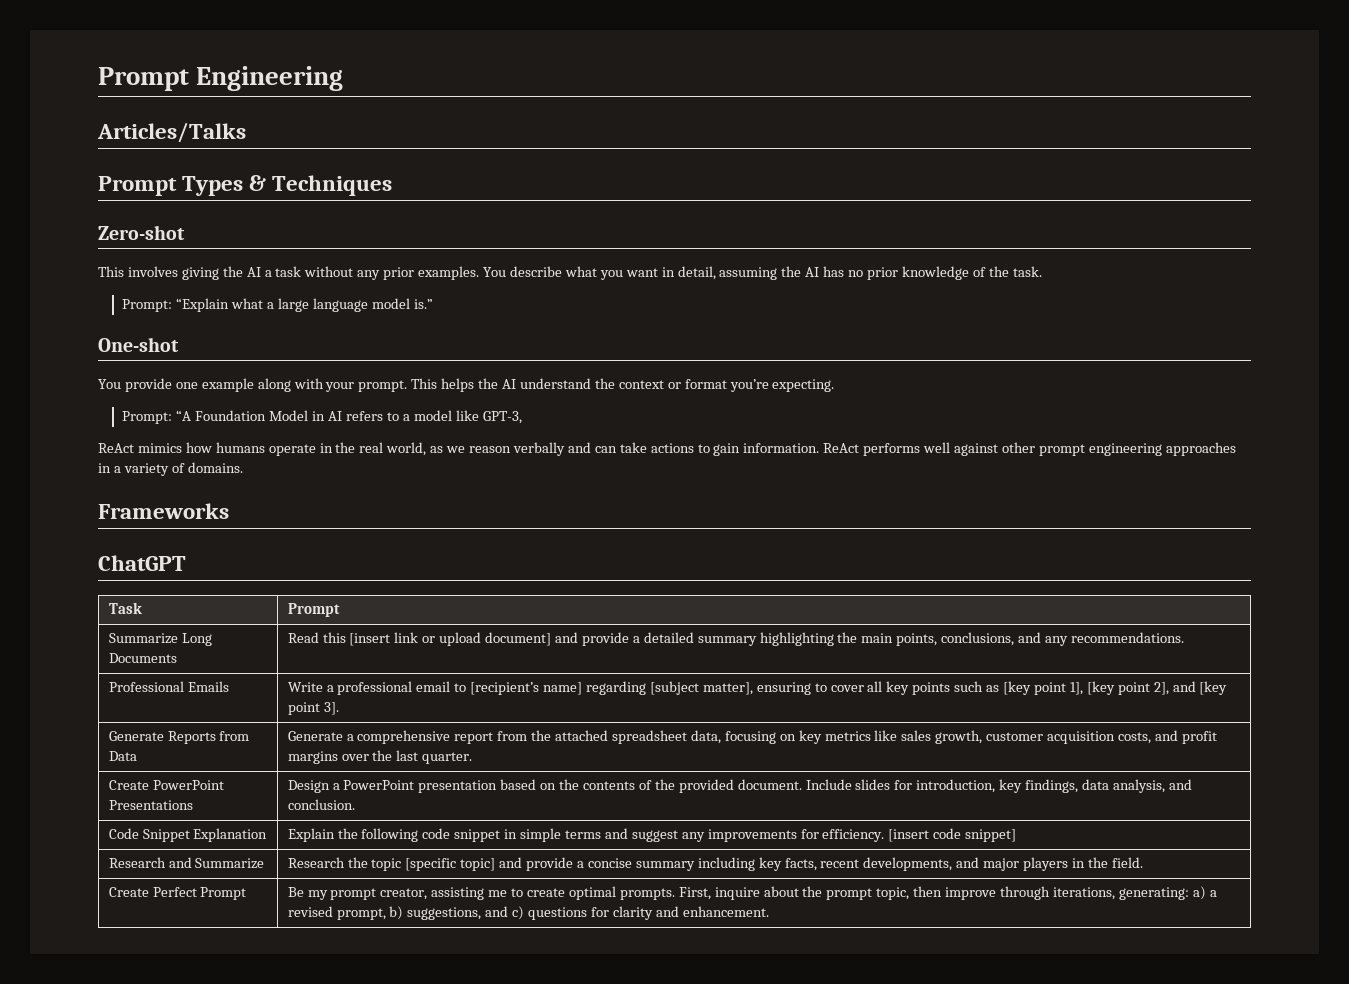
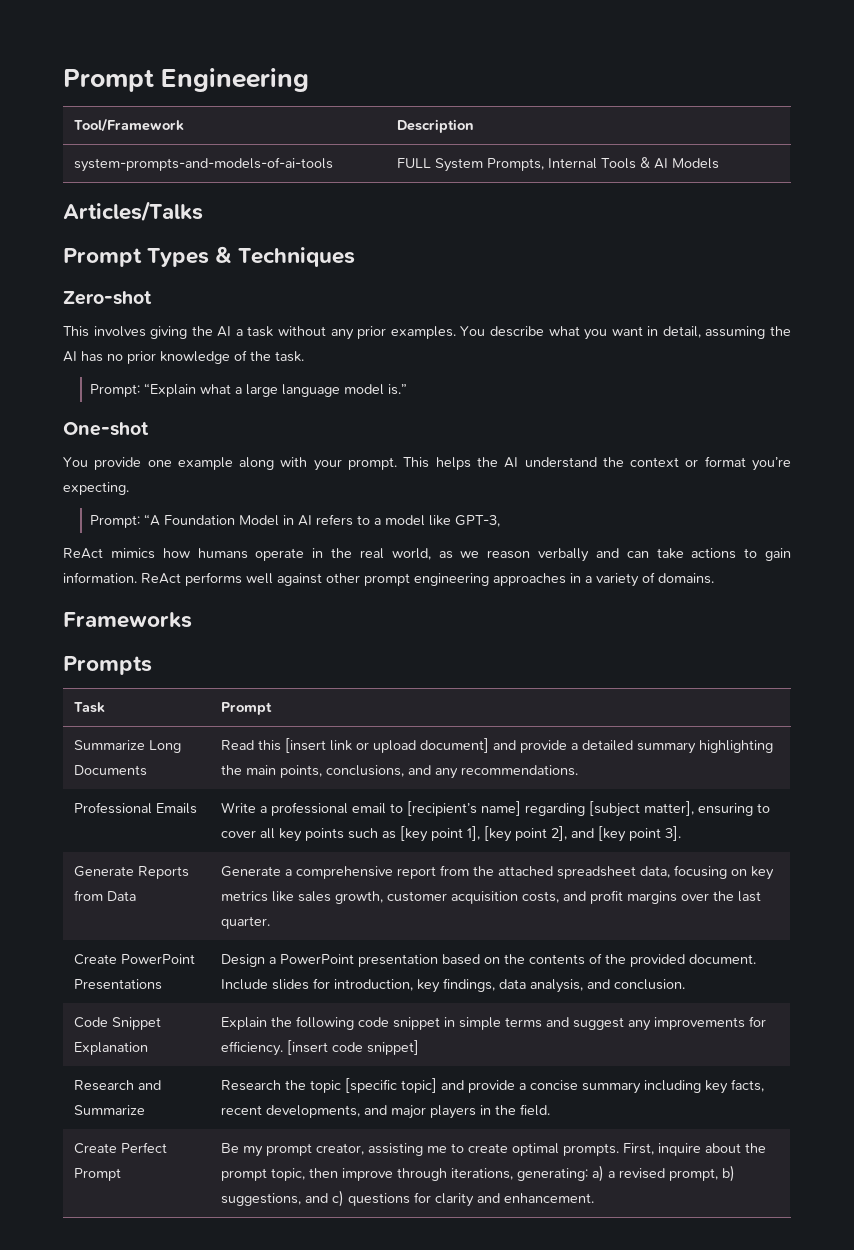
+ Tool/Framework | Description
+ system-prompts-and-models-of-ai-tools | FULL System Prompts, Internal Tools & AI Models
- ChatGPT
+ Prompts

